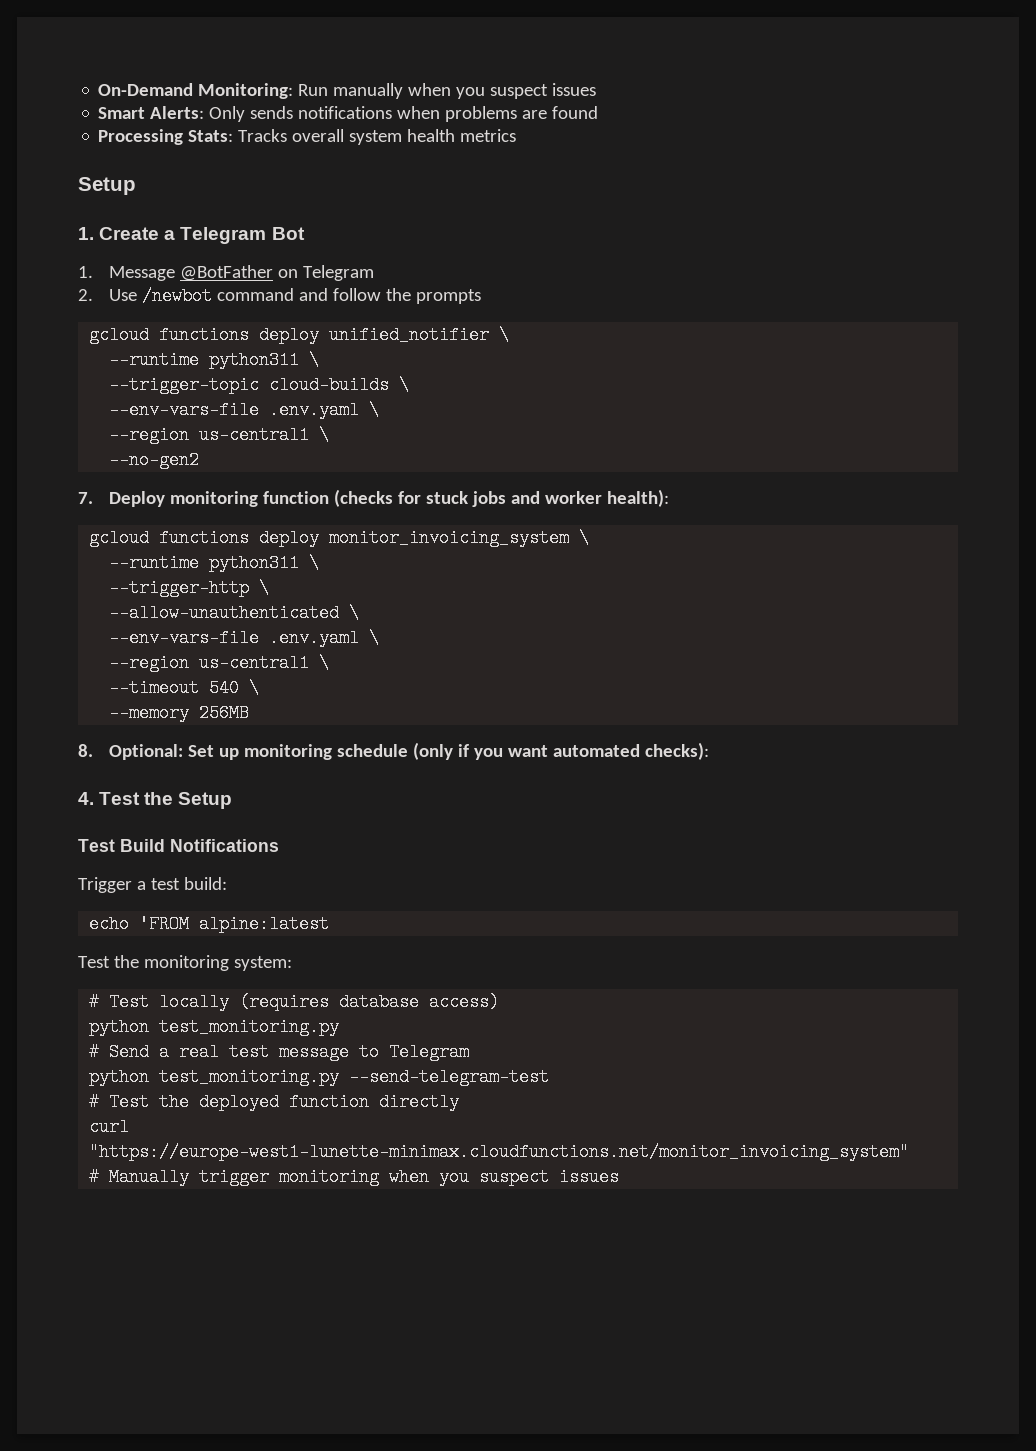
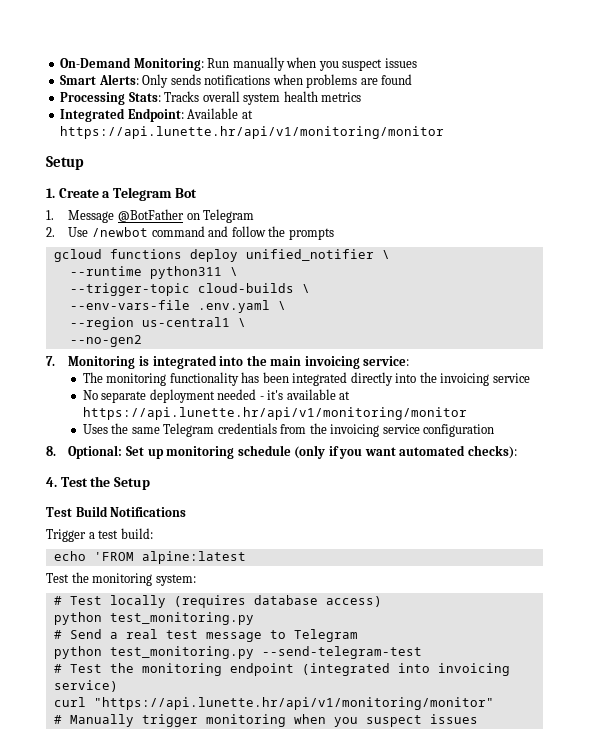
+ Integrated Endpoint: Available at https://api.lunette.hr/api/v1/monitoring/monitor
- 7. Deploy monitoring function (checks for stuck jobs and worker health):
- gcloud functions deploy monitor_invoicing_system \
- --runtime python311 \
- --trigger-http \
- --allow-unauthenticated \
- --env-vars-file .env.yaml \
- --region us-central1 \
- --timeout 540 \
- --memory 256MB
+ 7. Monitoring is integrated into the main invoicing service:
+ The monitoring functionality has been integrated directly into the invoicing service
+ No separate deployment needed - it's available at https://api.lunette.hr/api/v1/monitoring/monitor
+ Uses the same Telegram credentials from the invoicing service configuration
- # Test the deployed function directly
+ # Test the monitoring endpoint (integrated into invoicing service)
- curl "https://europe-west1-lunette-minimax.cloudfunctions.net/monitor_invoicing_system"
+ curl "https://api.lunette.hr/api/v1/monitoring/monitor"

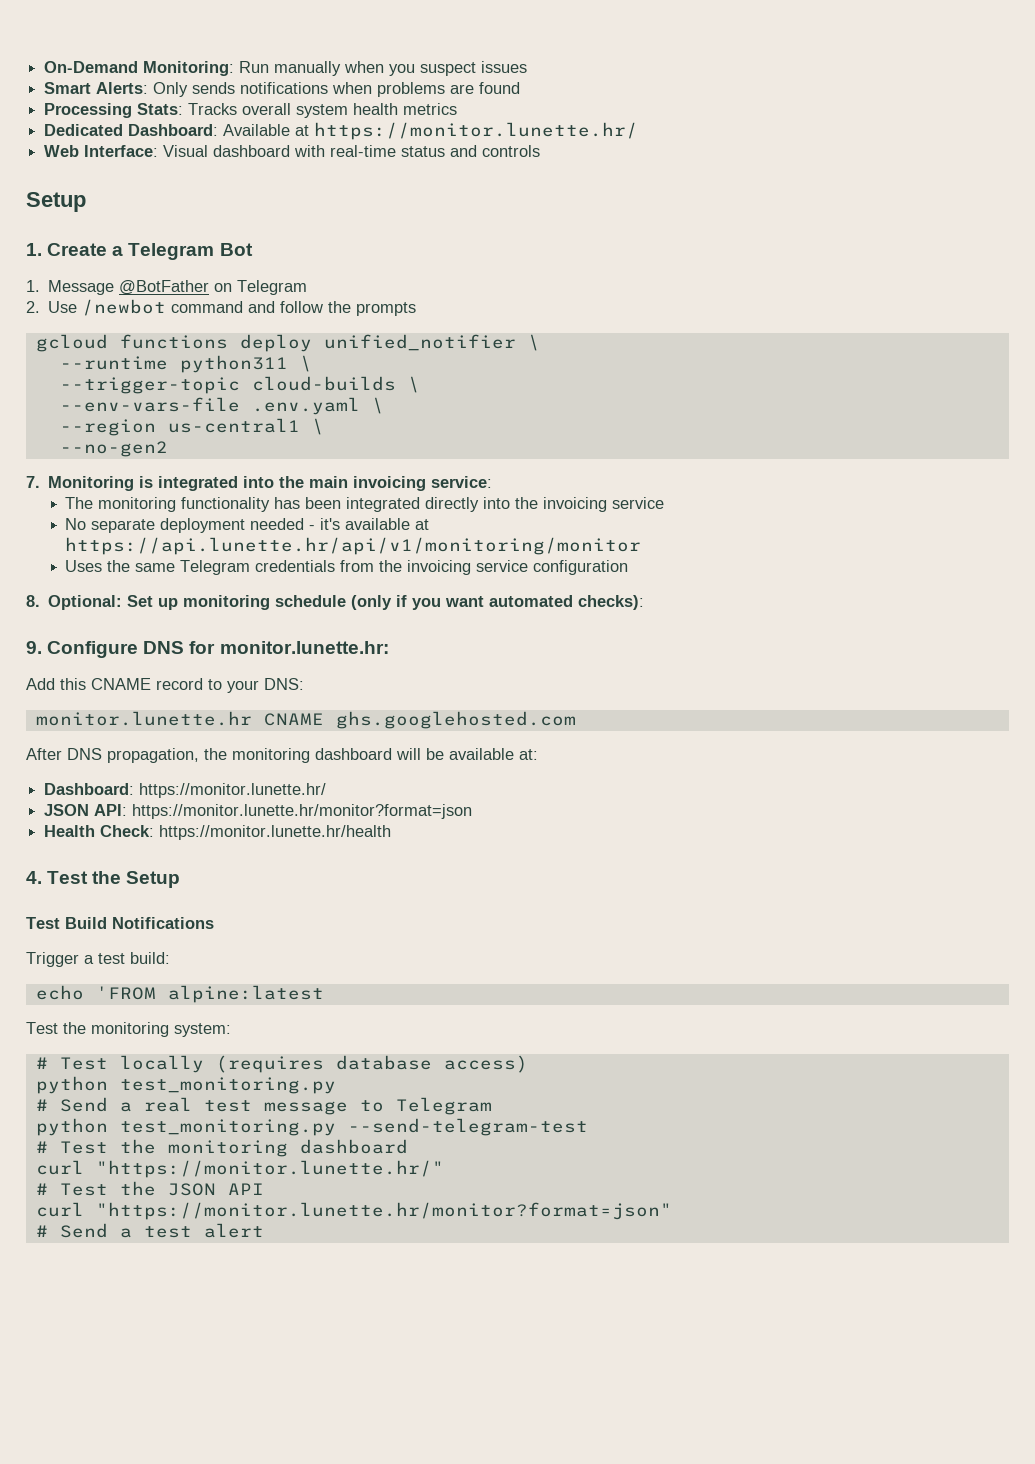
- Integrated Endpoint: Available at https://api.lunette.hr/api/v1/monitoring/monitor
+ Dedicated Dashboard: Available at https://monitor.lunette.hr/
+ Web Interface: Visual dashboard with real-time status and controls
+ 9. Configure DNS for monitor.lunette.hr:
+ Add this CNAME record to your DNS:
+ monitor.lunette.hr CNAME ghs.googlehosted.com
+ After DNS propagation, the monitoring dashboard will be available at:
+ Dashboard: https://monitor.lunette.hr/
+ JSON API: https://monitor.lunette.hr/monitor?format=json
+ Health Check: https://monitor.lunette.hr/health
- # Test the monitoring endpoint (integrated into invoicing service)
- curl "https://api.lunette.hr/api/v1/monitoring/monitor"
- # Manually trigger monitoring when you suspect issues
+ # Test the monitoring dashboard
+ curl "https://monitor.lunette.hr/"
+ # Test the JSON API
+ curl "https://monitor.lunette.hr/monitor?format=json"
+ # Send a test alert

